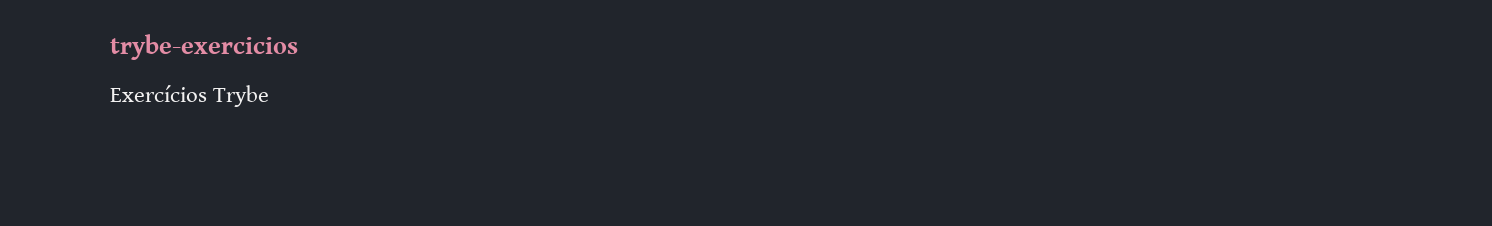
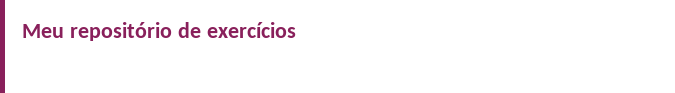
- trybe-exercicios
- Exercícios Trybe
+ Meu repositório de exercícios

